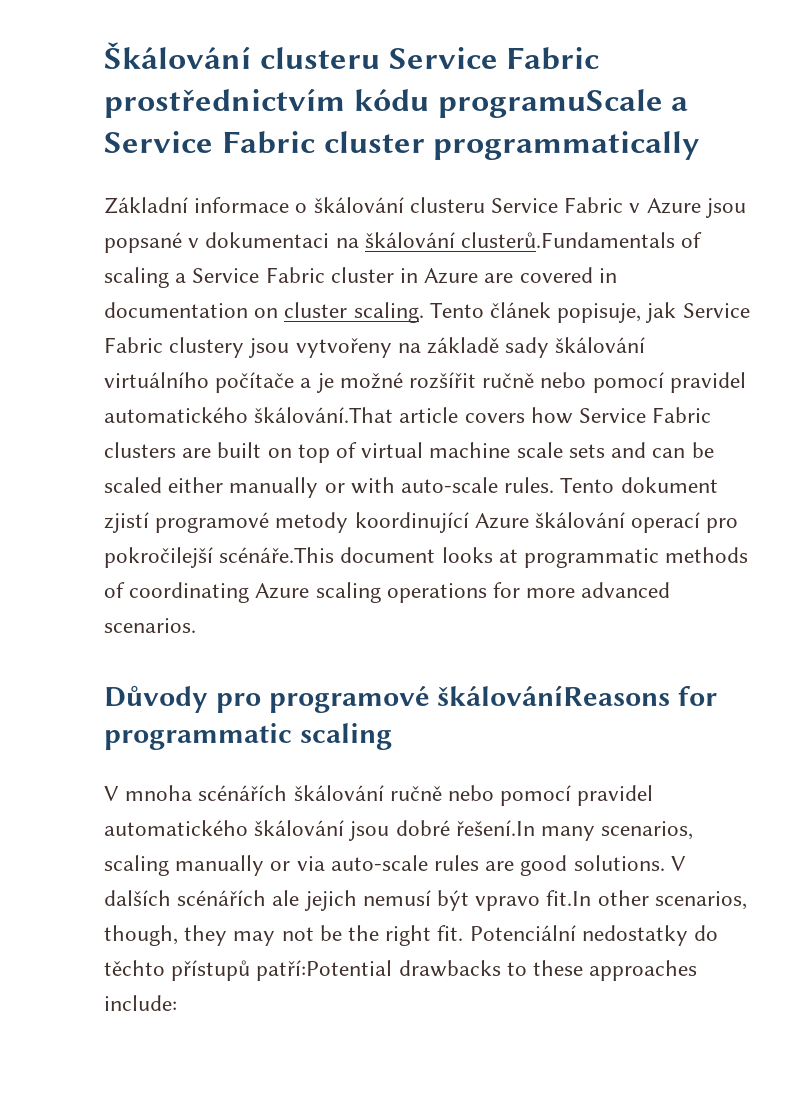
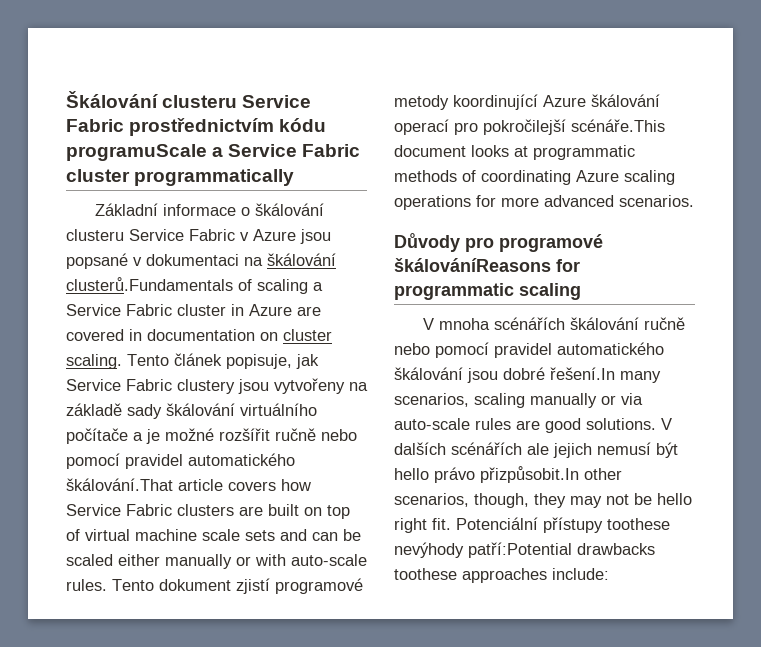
- V dalších scénářích ale jejich nemusí být vpravo fit.In other scenarios, though, they may not be the right fit.
+ V dalších scénářích ale jejich nemusí být hello právo přizpůsobit.In other scenarios, though, they may not be hello right fit.
- Potenciální nedostatky do těchto přístupů patří:Potential drawbacks to these approaches include:
+ Potenciální přístupy toothese nevýhody patří:Potential drawbacks toothese approaches include:

